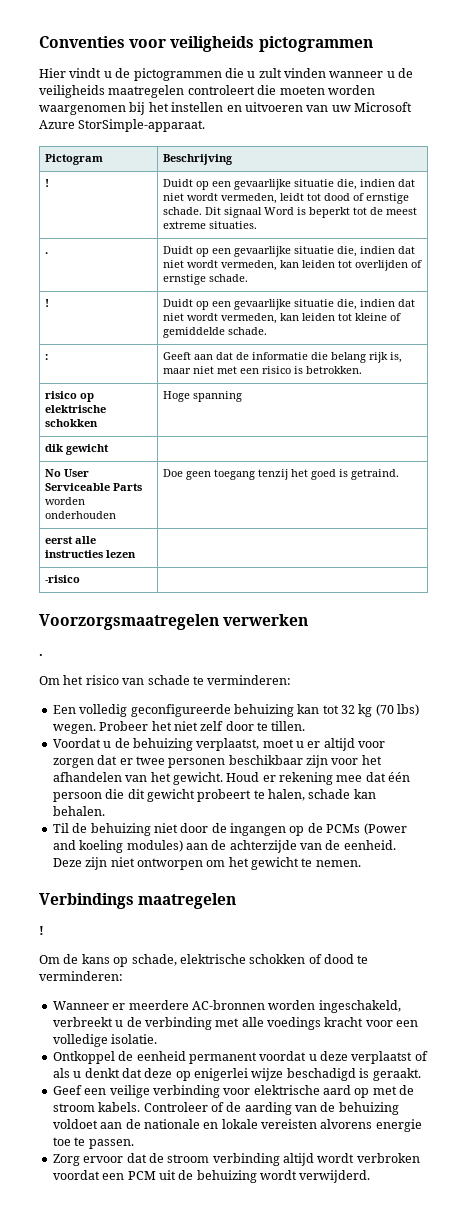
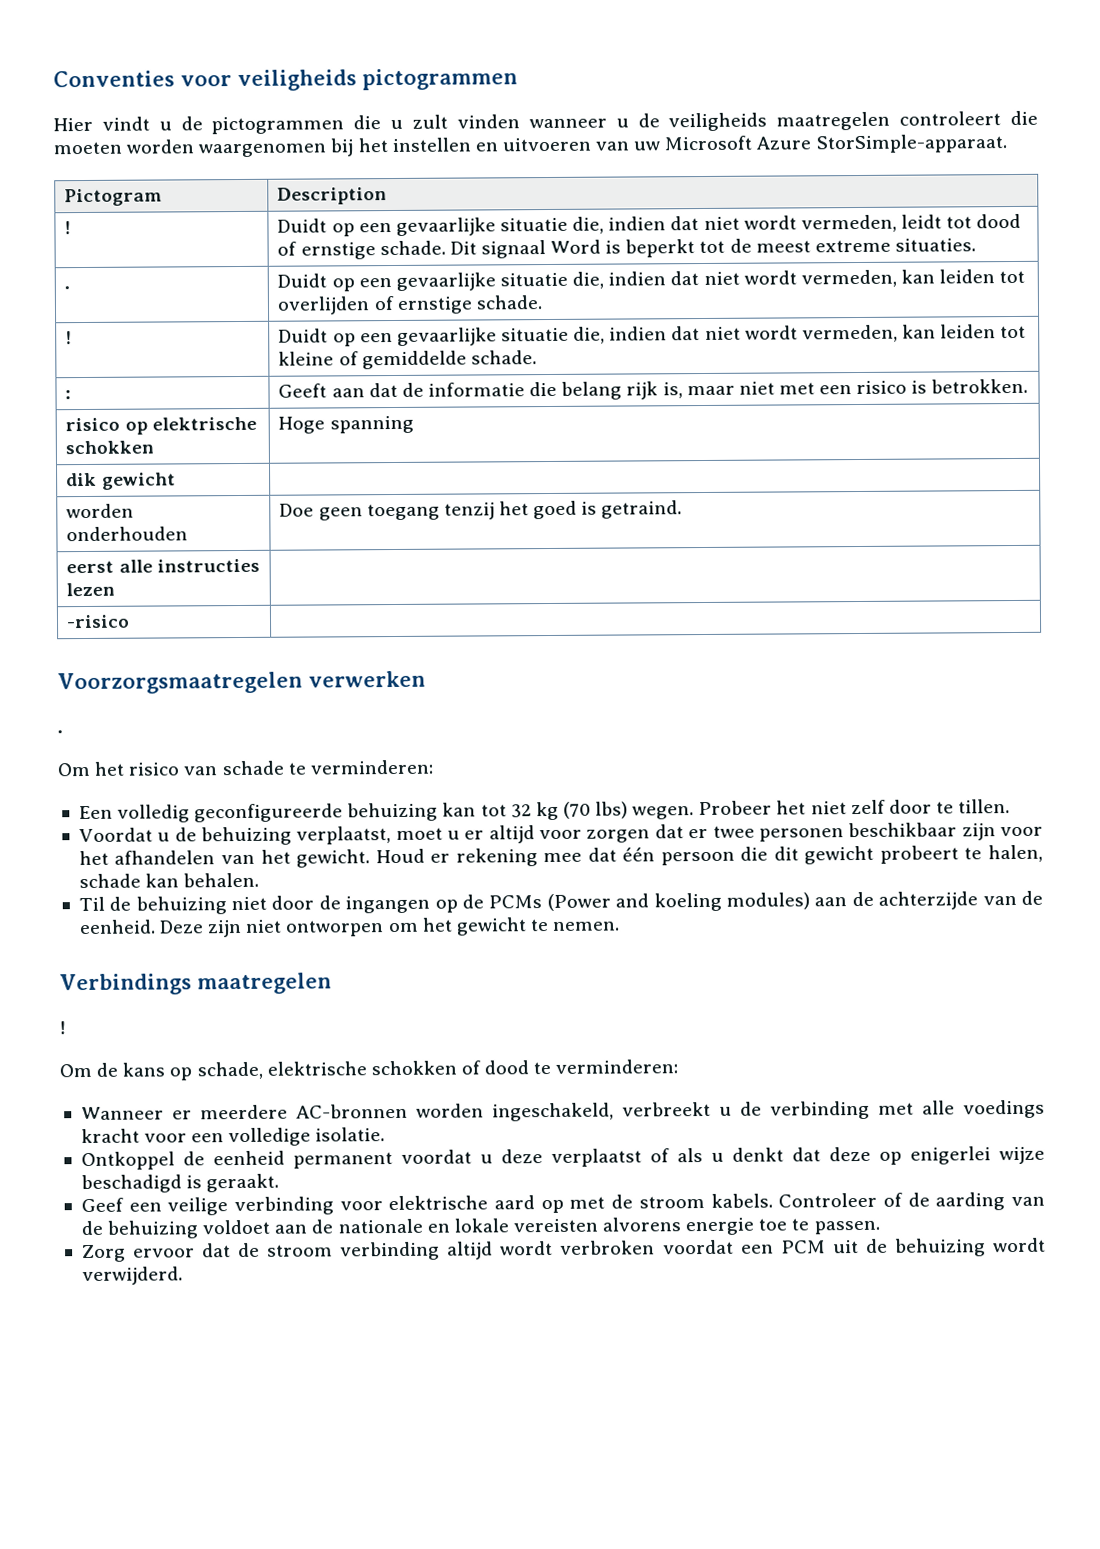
- Pictogram | Beschrijving
+ Pictogram | Description
- No User Serviceable Parts worden onderhouden | Doe geen toegang tenzij het goed is getraind.
+ worden onderhouden | Doe geen toegang tenzij het goed is getraind.

